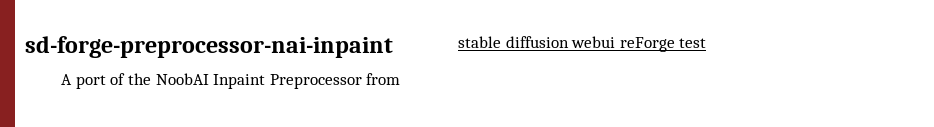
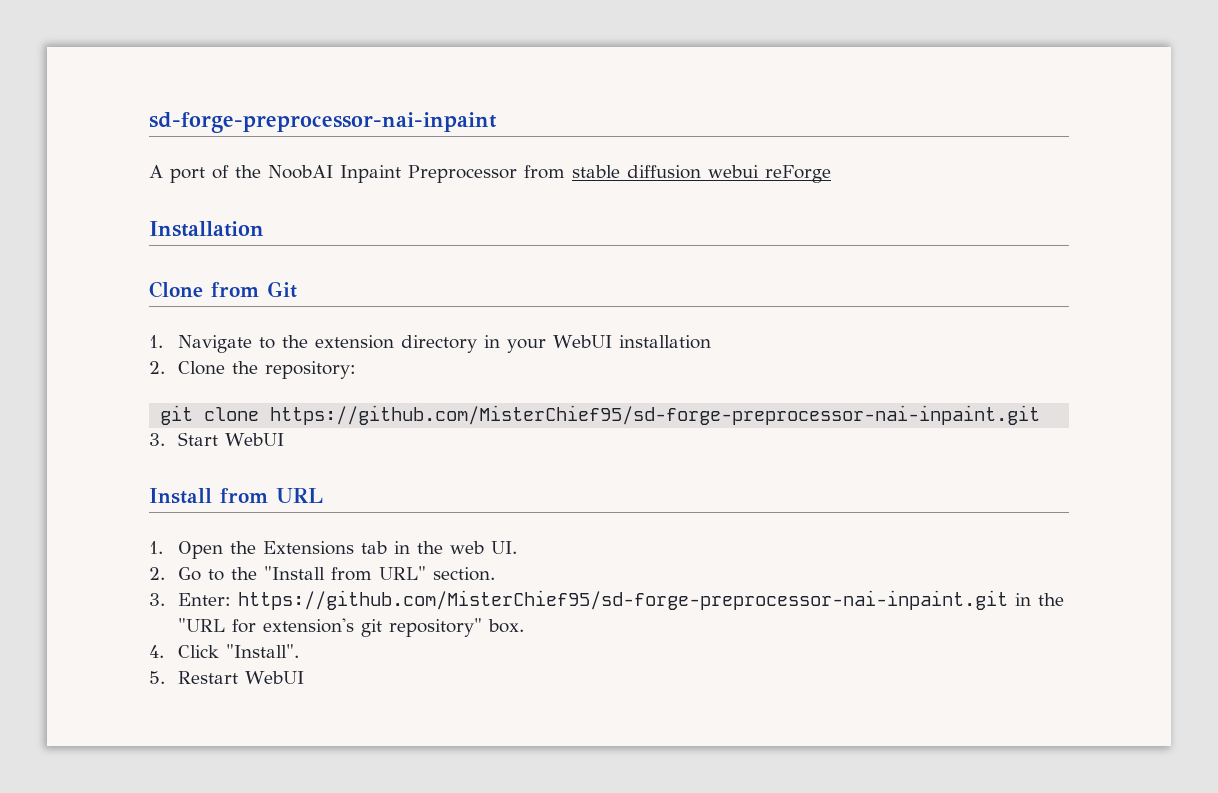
- A port of the NoobAI Inpaint Preprocessor from stable diffusion webui reForge test
+ A port of the NoobAI Inpaint Preprocessor from stable diffusion webui reForge
+ Installation
+ Clone from Git
+ 1. Navigate to the extension directory in your WebUI installation
+ 2. Clone the repository:
+ git clone https://github.com/MisterChief95/sd-forge-preprocessor-nai-inpaint.git
+ 3. Start WebUI
+ Install from URL
+ 1. Open the Extensions tab in the web UI.
+ 2. Go to the "Install from URL" section.
+ 3. Enter: https://github.com/MisterChief95/sd-forge-preprocessor-nai-inpaint.git in the "URL for extension's git repository" box.
+ 4. Click "Install".
+ 5. Restart WebUI

